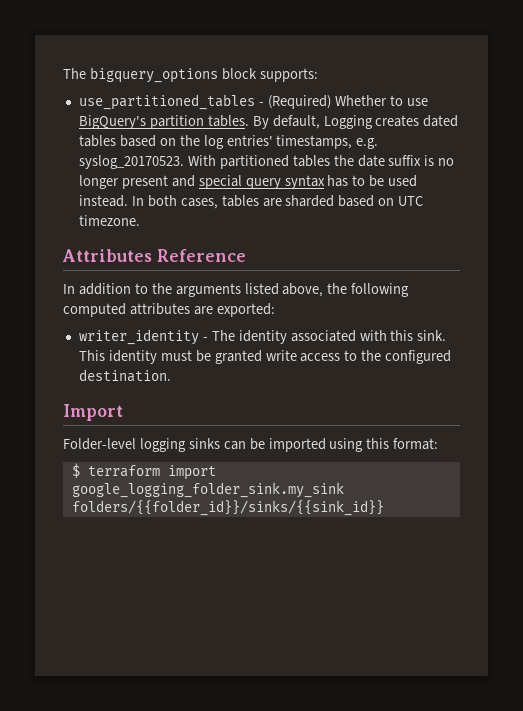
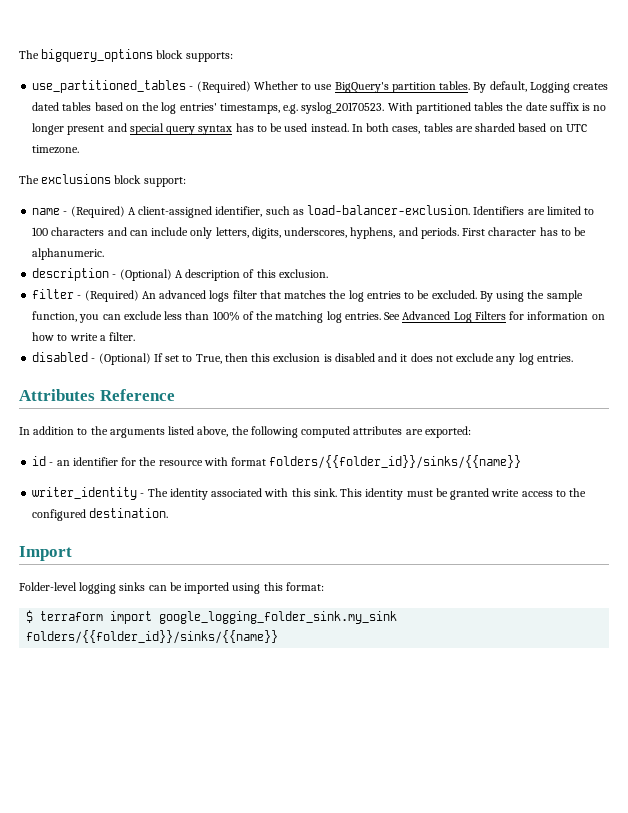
+ The exclusions block support:
+ name - (Required) A client-assigned identifier, such as load-balancer-exclusion. Identifiers are limited to 100 characters and can include only letters, digits, underscores, hyphens, and periods. First character has to be alphanumeric.
+ description - (Optional) A description of this exclusion.
+ filter - (Required) An advanced logs filter that matches the log entries to be excluded. By using the sample function, you can exclude less than 100% of the matching log entries. See Advanced Log Filters for information on how to write a filter.
+ disabled - (Optional) If set to True, then this exclusion is disabled and it does not exclude any log entries.
+ id - an identifier for the resource with format folders/{{folder_id}}/sinks/{{name}}
- $ terraform import google_logging_folder_sink.my_sink folders/{{folder_id}}/sinks/{{sink_id}}
+ $ terraform import google_logging_folder_sink.my_sink folders/{{folder_id}}/sinks/{{name}}

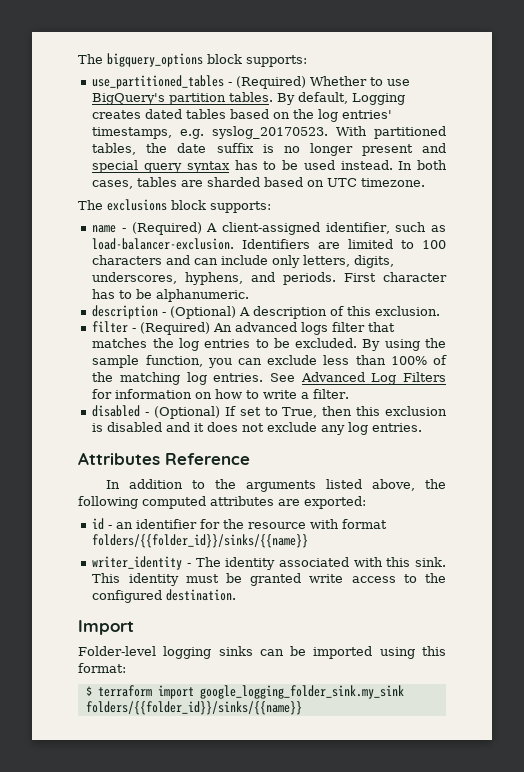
- With partitioned tables the date suffix is no longer present and special query syntax has to be used instead.
+ With partitioned tables, the date suffix is no longer present and special query syntax has to be used instead.
- The exclusions block support:
+ The exclusions block supports:

